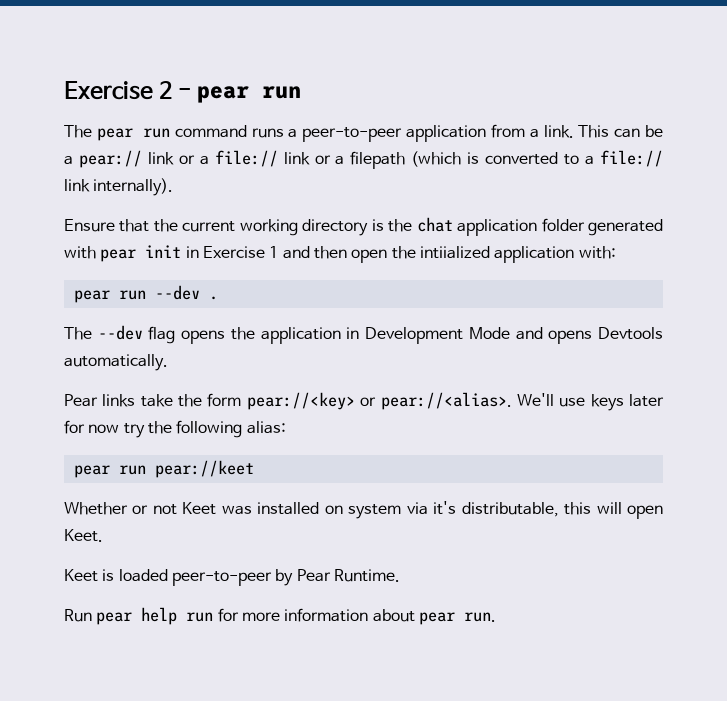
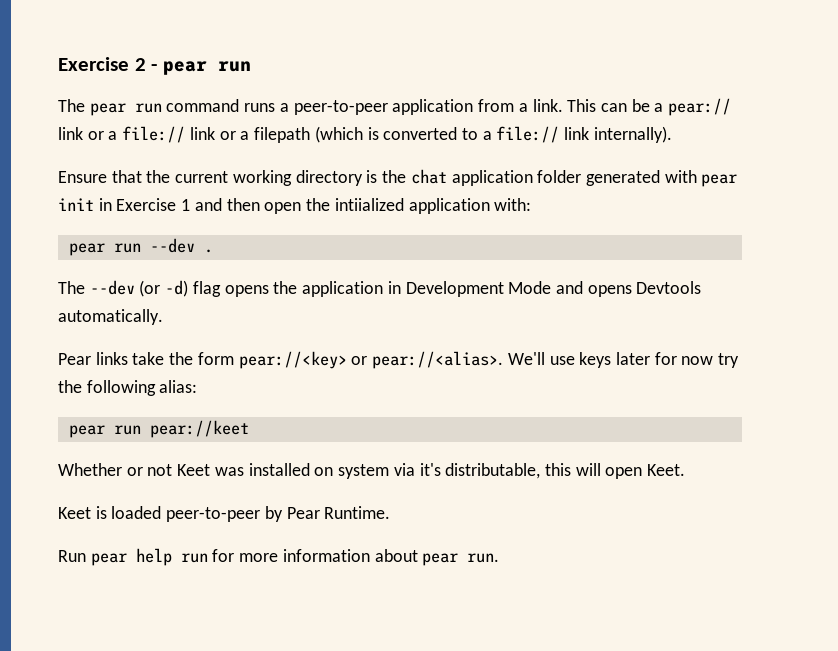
- The --dev flag opens the application in Development Mode and opens Devtools automatically.
+ The --dev (or -d) flag opens the application in Development Mode and opens Devtools automatically.

